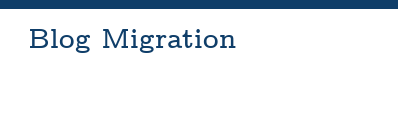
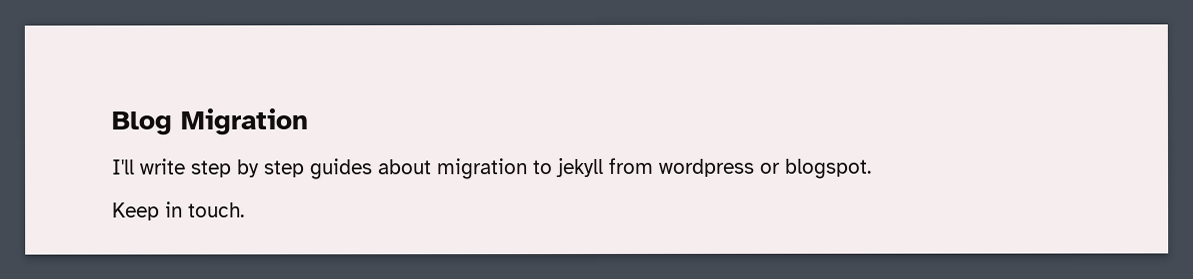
+ I'll write step by step guides about migration to jekyll from wordpress or blogspot.
+ Keep in touch.

